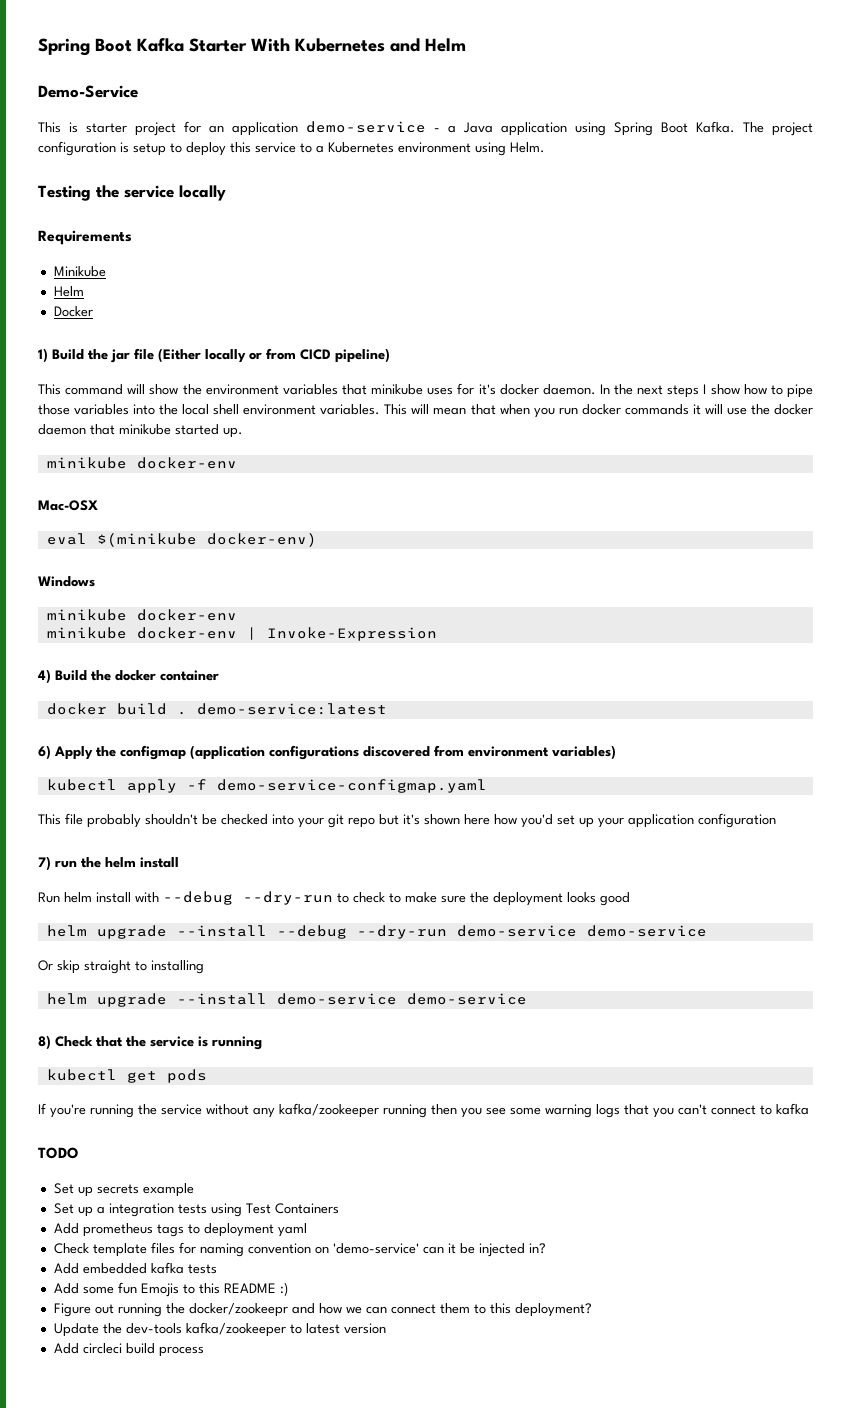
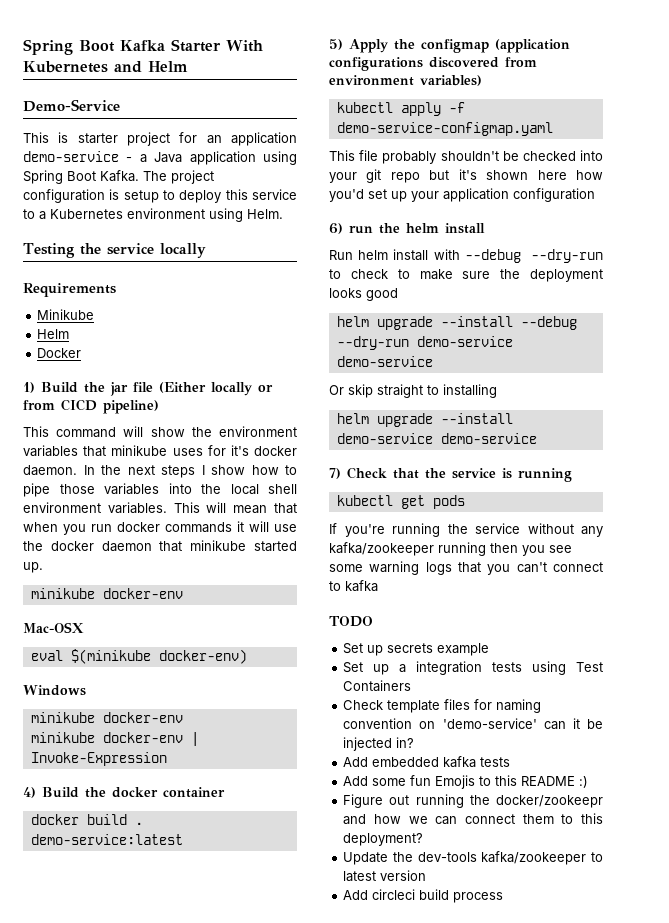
- 6) Apply the configmap (application configurations discovered from environment variables)
+ 5) Apply the configmap (application configurations discovered from environment variables)
- 7) run the helm install
+ 6) run the helm install
- 8) Check that the service is running
+ 7) Check that the service is running
- Add prometheus tags to deployment yaml

